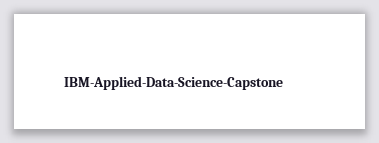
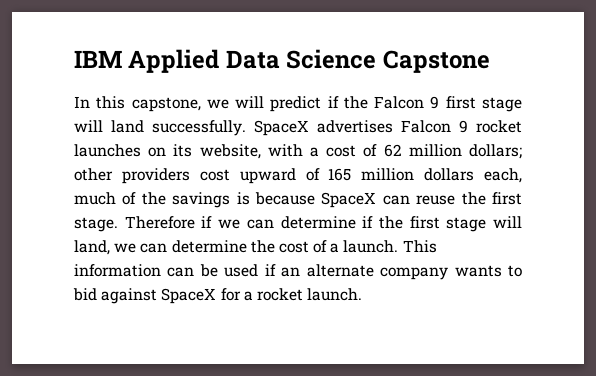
- IBM-Applied-Data-Science-Capstone
+ IBM Applied Data Science Capstone
+ In this capstone, we will predict if the Falcon 9 first stage will land successfully. SpaceX advertises Falcon 9 rocket launches on its website, with a cost of 62 million dollars; other providers cost upward of 165 million dollars each, much of the savings is because SpaceX can reuse the first stage. Therefore if we can determine if the first stage will land, we can determine the cost of a launch. This information can be used if an alternate company wants to bid against SpaceX for a rocket launch.

